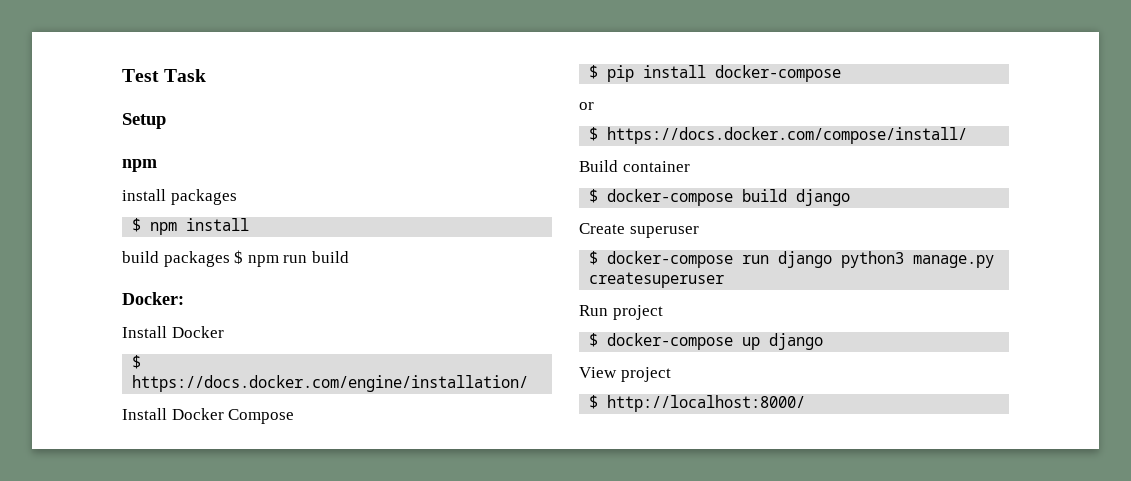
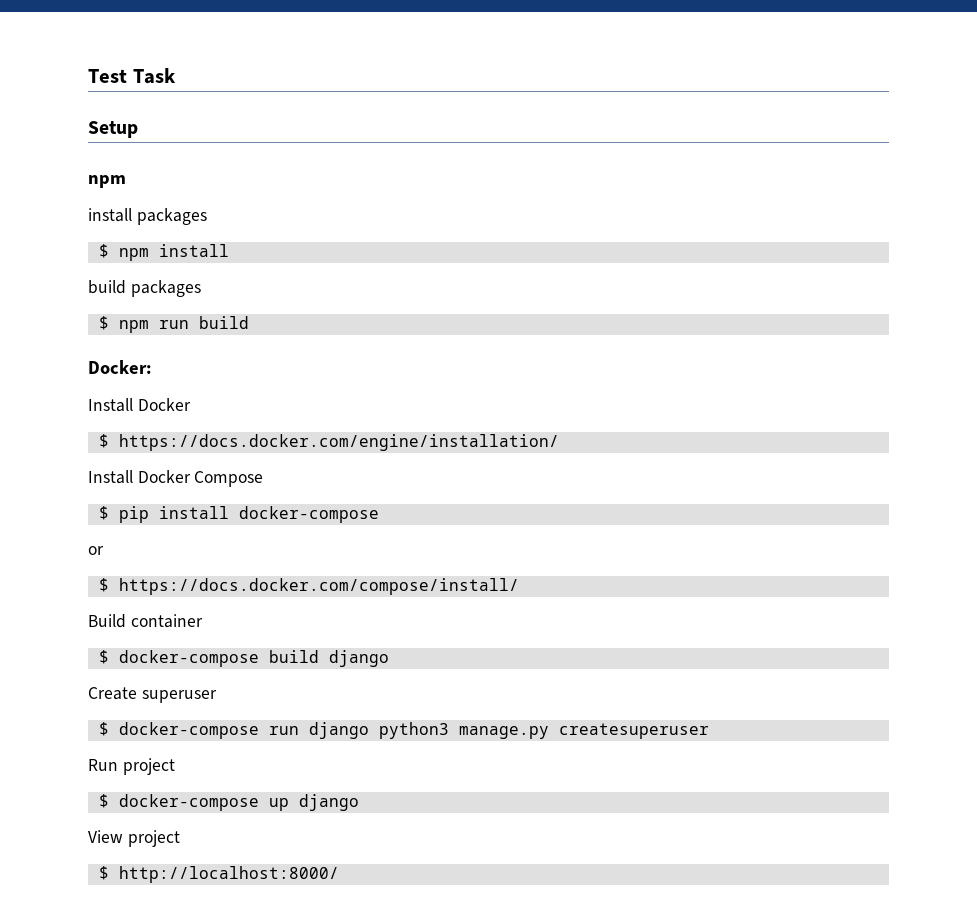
- build packages $ npm run build
+ build packages
+ $ npm run build

